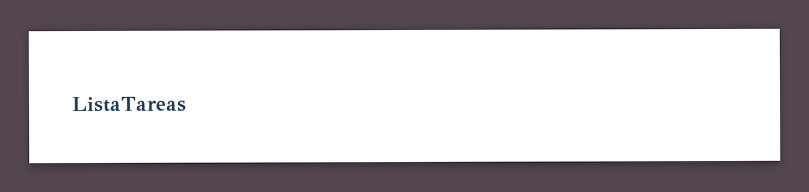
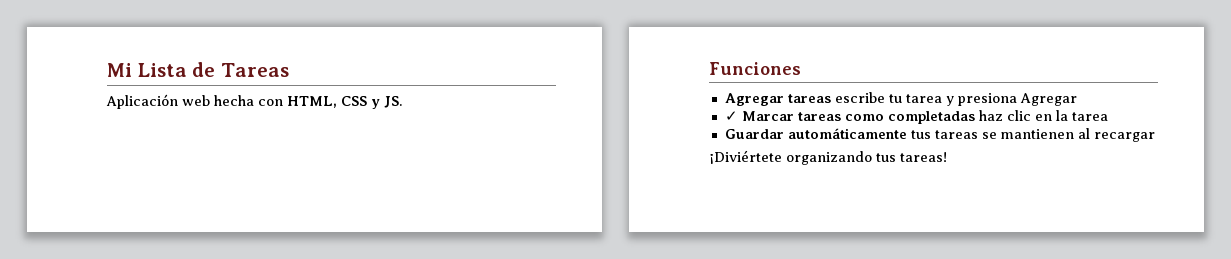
- ListaTareas
+ Mi Lista de Tareas
+ Aplicación web hecha con HTML, CSS y JS.
+ Funciones
+ Agregar tareas escribe tu tarea y presiona Agregar
+ ✓ Marcar tareas como completadas haz clic en la tarea
+ Guardar automáticamente tus tareas se mantienen al recargar
+ ¡Diviértete organizando tus tareas!

